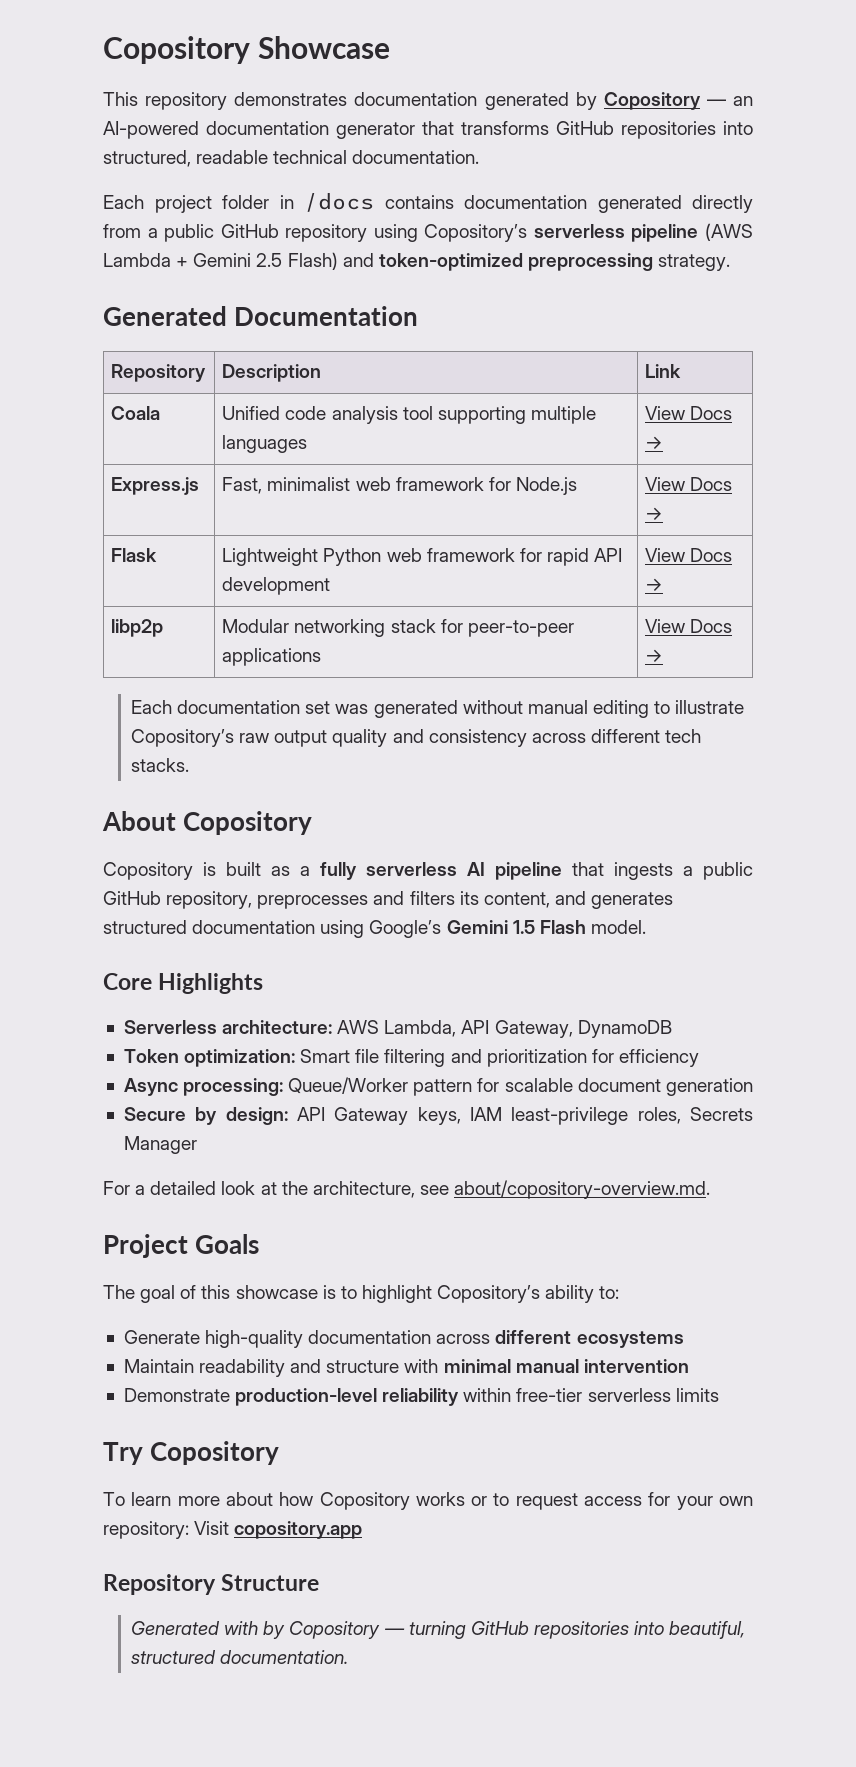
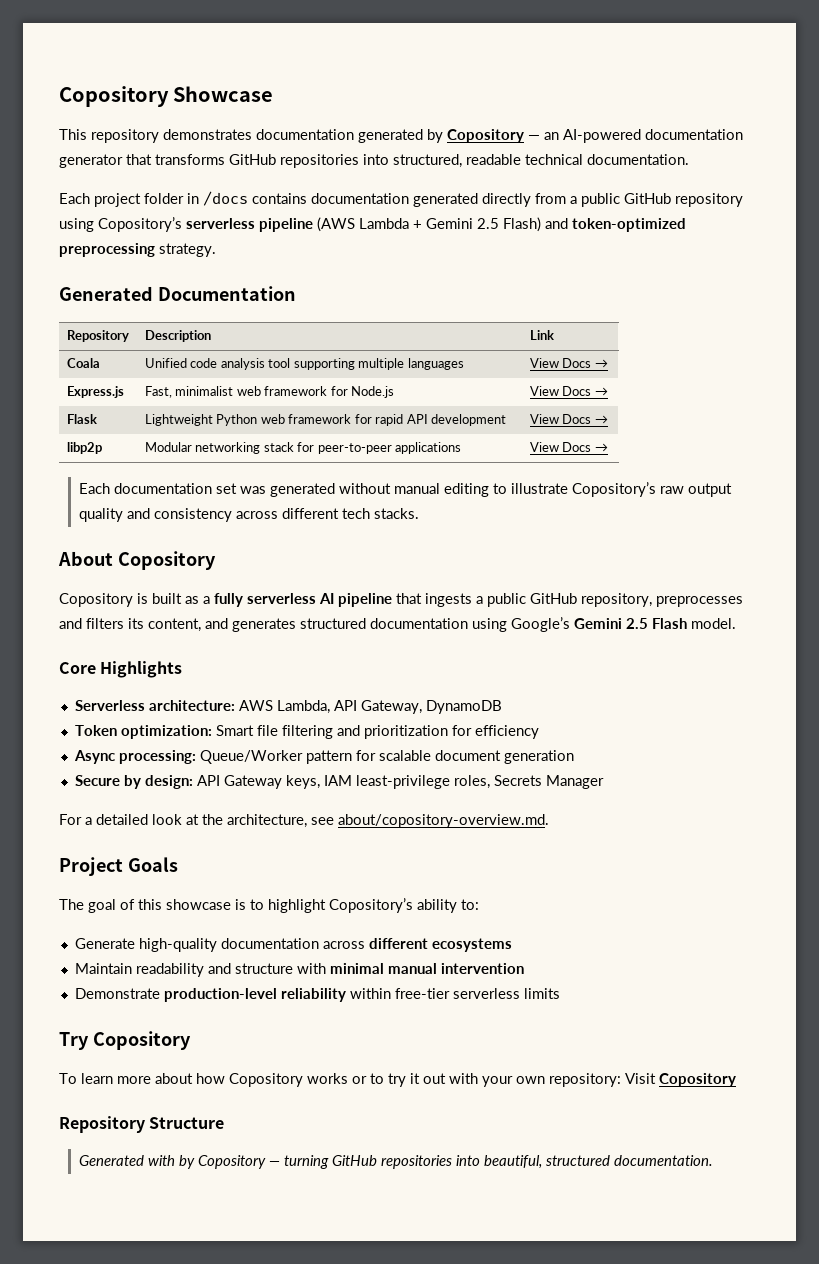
- Copository is built as a fully serverless AI pipeline that ingests a public GitHub repository, preprocesses and filters its content, and generates structured documentation using Google’s Gemini 1.5 Flash model.
+ Copository is built as a fully serverless AI pipeline that ingests a public GitHub repository, preprocesses and filters its content, and generates structured documentation using Google’s Gemini 2.5 Flash model.
- To learn more about how Copository works or to request access for your own repository: Visit copository.app
+ To learn more about how Copository works or to try it out with your own repository: Visit Copository

